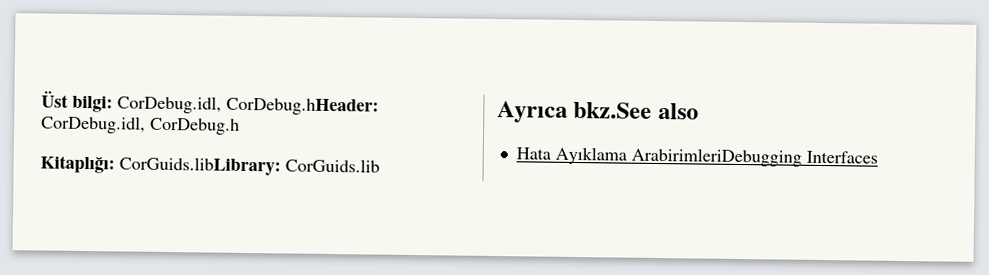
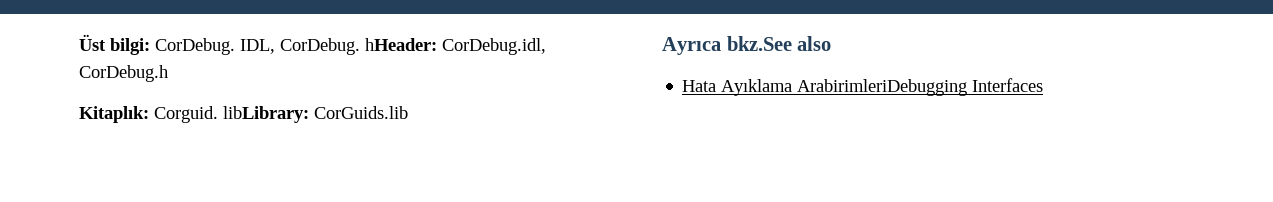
- Üst bilgi: CorDebug.idl, CorDebug.hHeader: CorDebug.idl, CorDebug.h
+ Üst bilgi: CorDebug. IDL, CorDebug. hHeader: CorDebug.idl, CorDebug.h
- Kitaplığı: CorGuids.libLibrary: CorGuids.lib
+ Kitaplık: Corguid. libLibrary: CorGuids.lib

